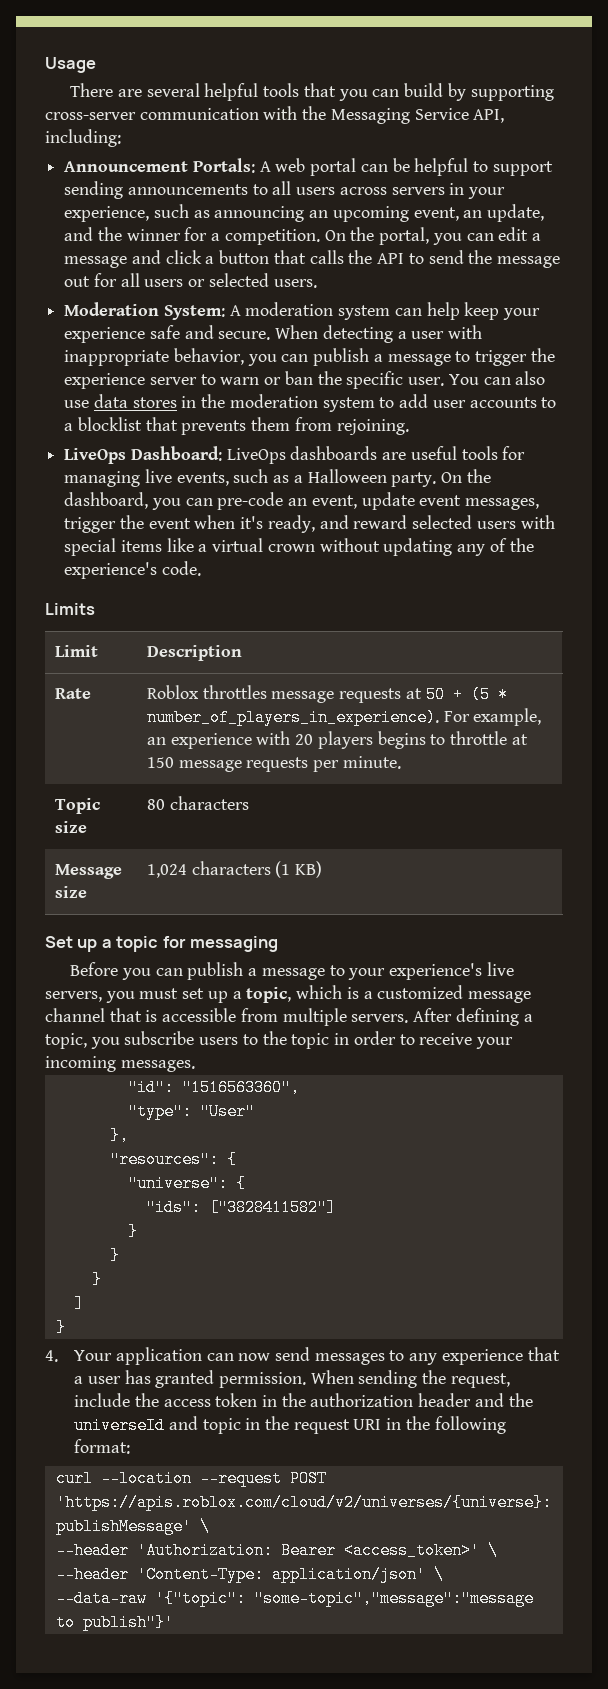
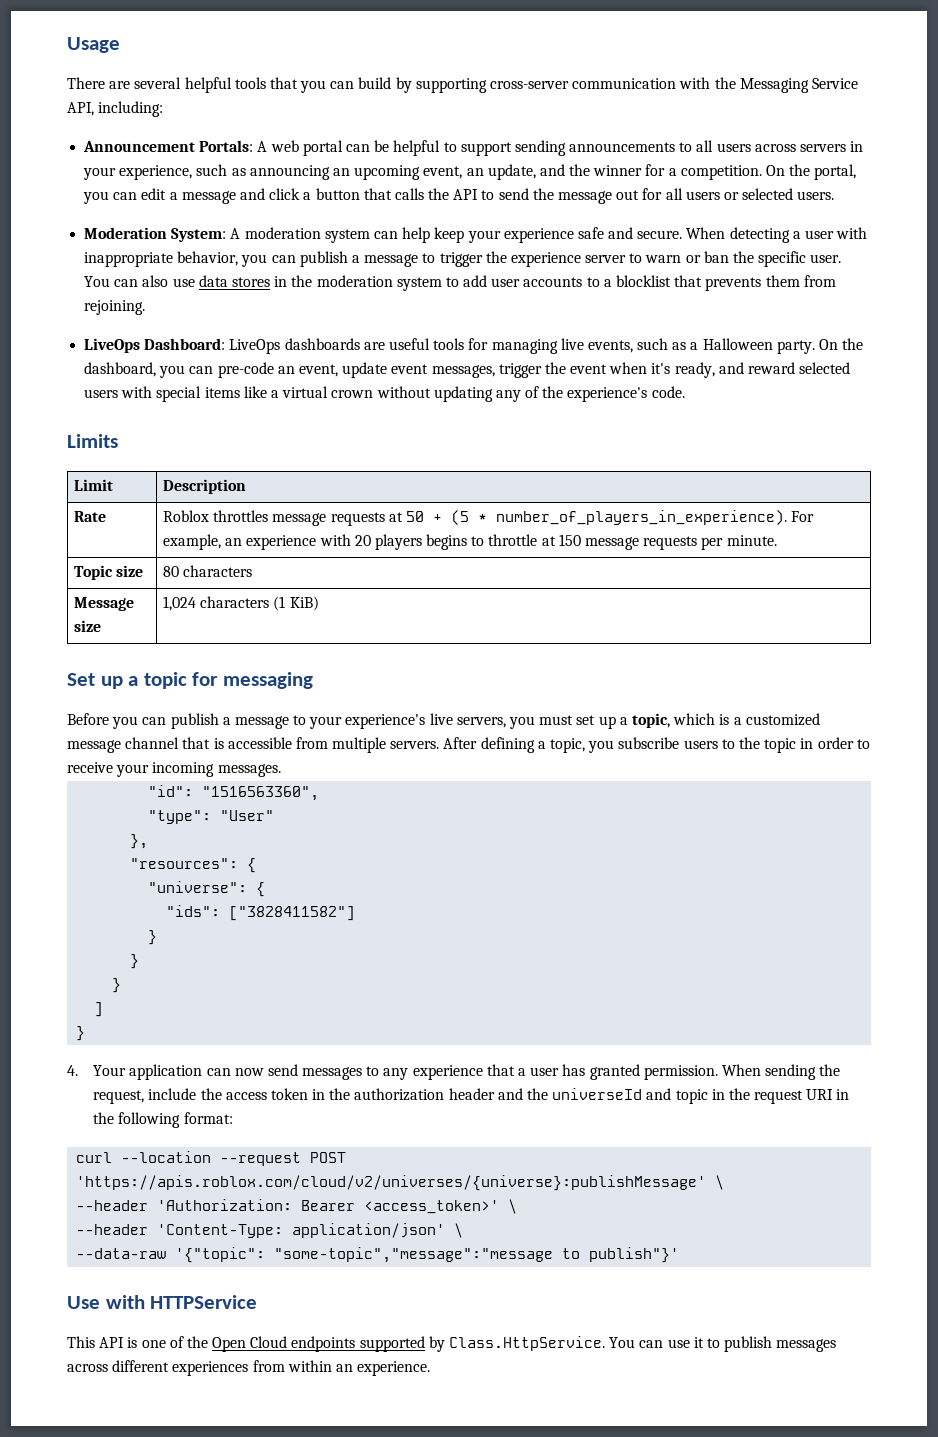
- Message size | 1,024 characters (1 KB)
+ Message size | 1,024 characters (1 KiB)
+ Use with HTTPService
+ This API is one of the Open Cloud endpoints supported by Class.HttpService. You can use it to publish messages across different experiences from within an experience.

